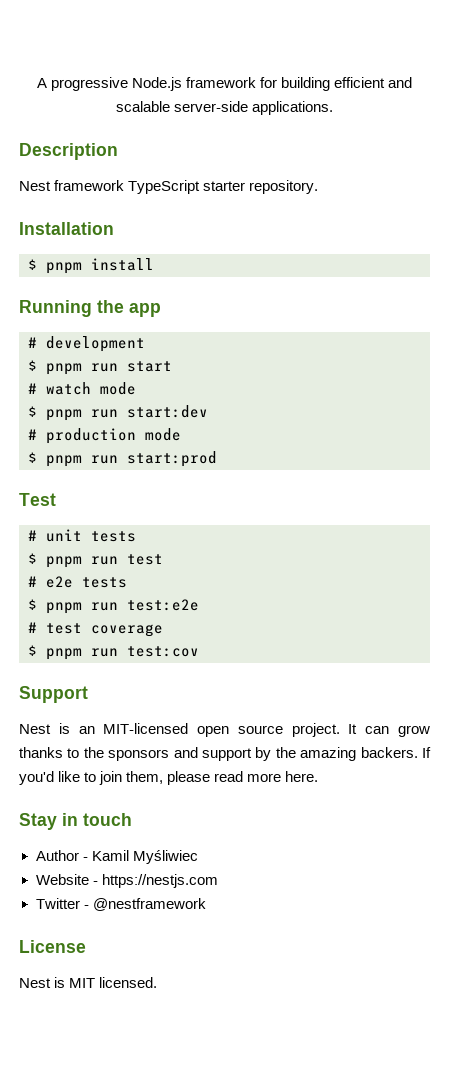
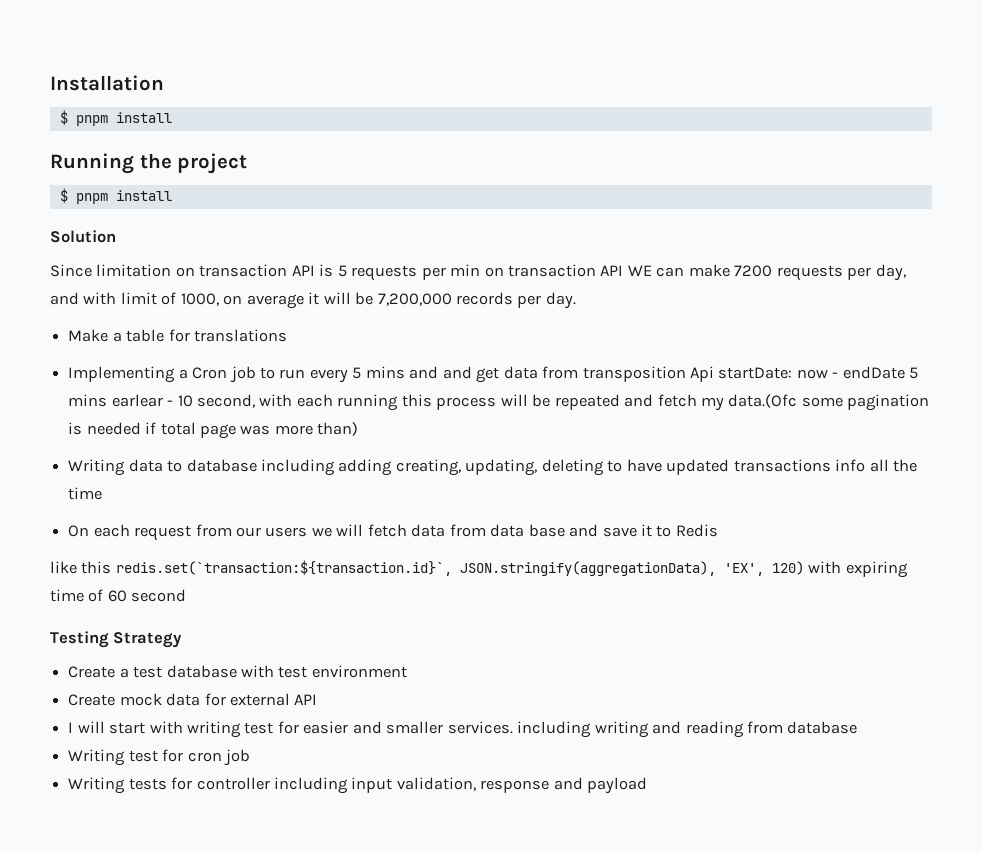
- A progressive Node.js framework for building efficient and scalable server-side applications.
- Description
- Nest framework TypeScript starter repository.
- Running the app
- # development
- $ pnpm run start
- # watch mode
- $ pnpm run start:dev
- # production mode
- $ pnpm run start:prod
- Test
- # unit tests
- $ pnpm run test
- # e2e tests
- $ pnpm run test:e2e
- # test coverage
- $ pnpm run test:cov
- Support
- Nest is an MIT-licensed open source project. It can grow thanks to the sponsors and support by the amazing backers. If you'd like to join them, please read more here.
- Stay in touch
- Author - Kamil Myśliwiec
- Website - https://nestjs.com
- Twitter - @nestframework
- License
- Nest is MIT licensed.
+ Running the project
+ $ pnpm install
+ Solution
+ Since limitation on transaction API is 5 requests per min on transaction API WE can make 7200 requests per day, and with limit of 1000, on average it will be 7,200,000 records per day.
+ Make a table for translations
+ Implementing a Cron job to run every 5 mins and and get data from transposition Api startDate: now - endDate 5 mins earlear - 10 second, with each running this process will be repeated and fetch my data.(Ofc some pagination is needed if total page was more than)
+ Writing data to database including adding creating, updating, deleting to have updated transactions info all the time
+ On each request from our users we will fetch data from data base and save it to Redis
+ like this redis.set(`transaction:${transaction.id}`, JSON.stringify(aggregationData), 'EX', 120) with expiring time of 60 second
+ Testing Strategy
+ Create a test database with test environment
+ Create mock data for external API
+ I will start with writing test for easier and smaller services. including writing and reading from database
+ Writing test for cron job
+ Writing tests for controller including input validation, response and payload

